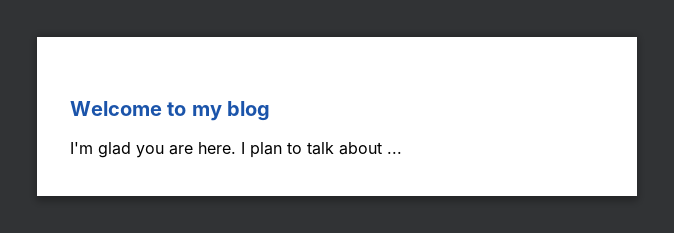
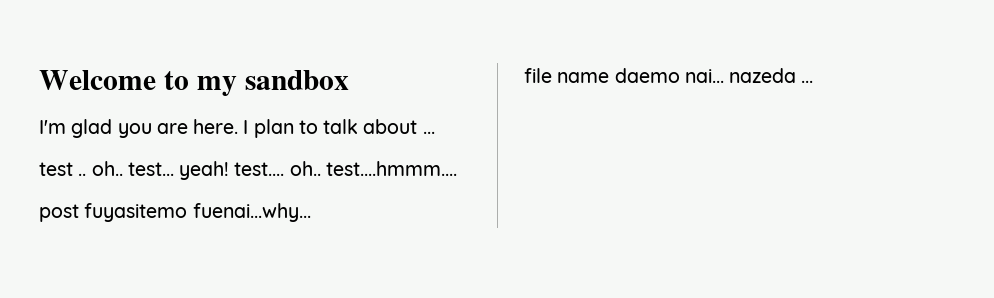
- Welcome to my blog
+ Welcome to my sandbox
+ test .. oh.. test... yeah! test.... oh.. test....hmmm....
+ post fuyasitemo fuenai...why...
+ file name daemo nai... nazeda ...

